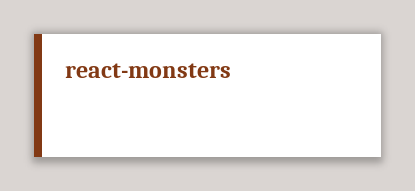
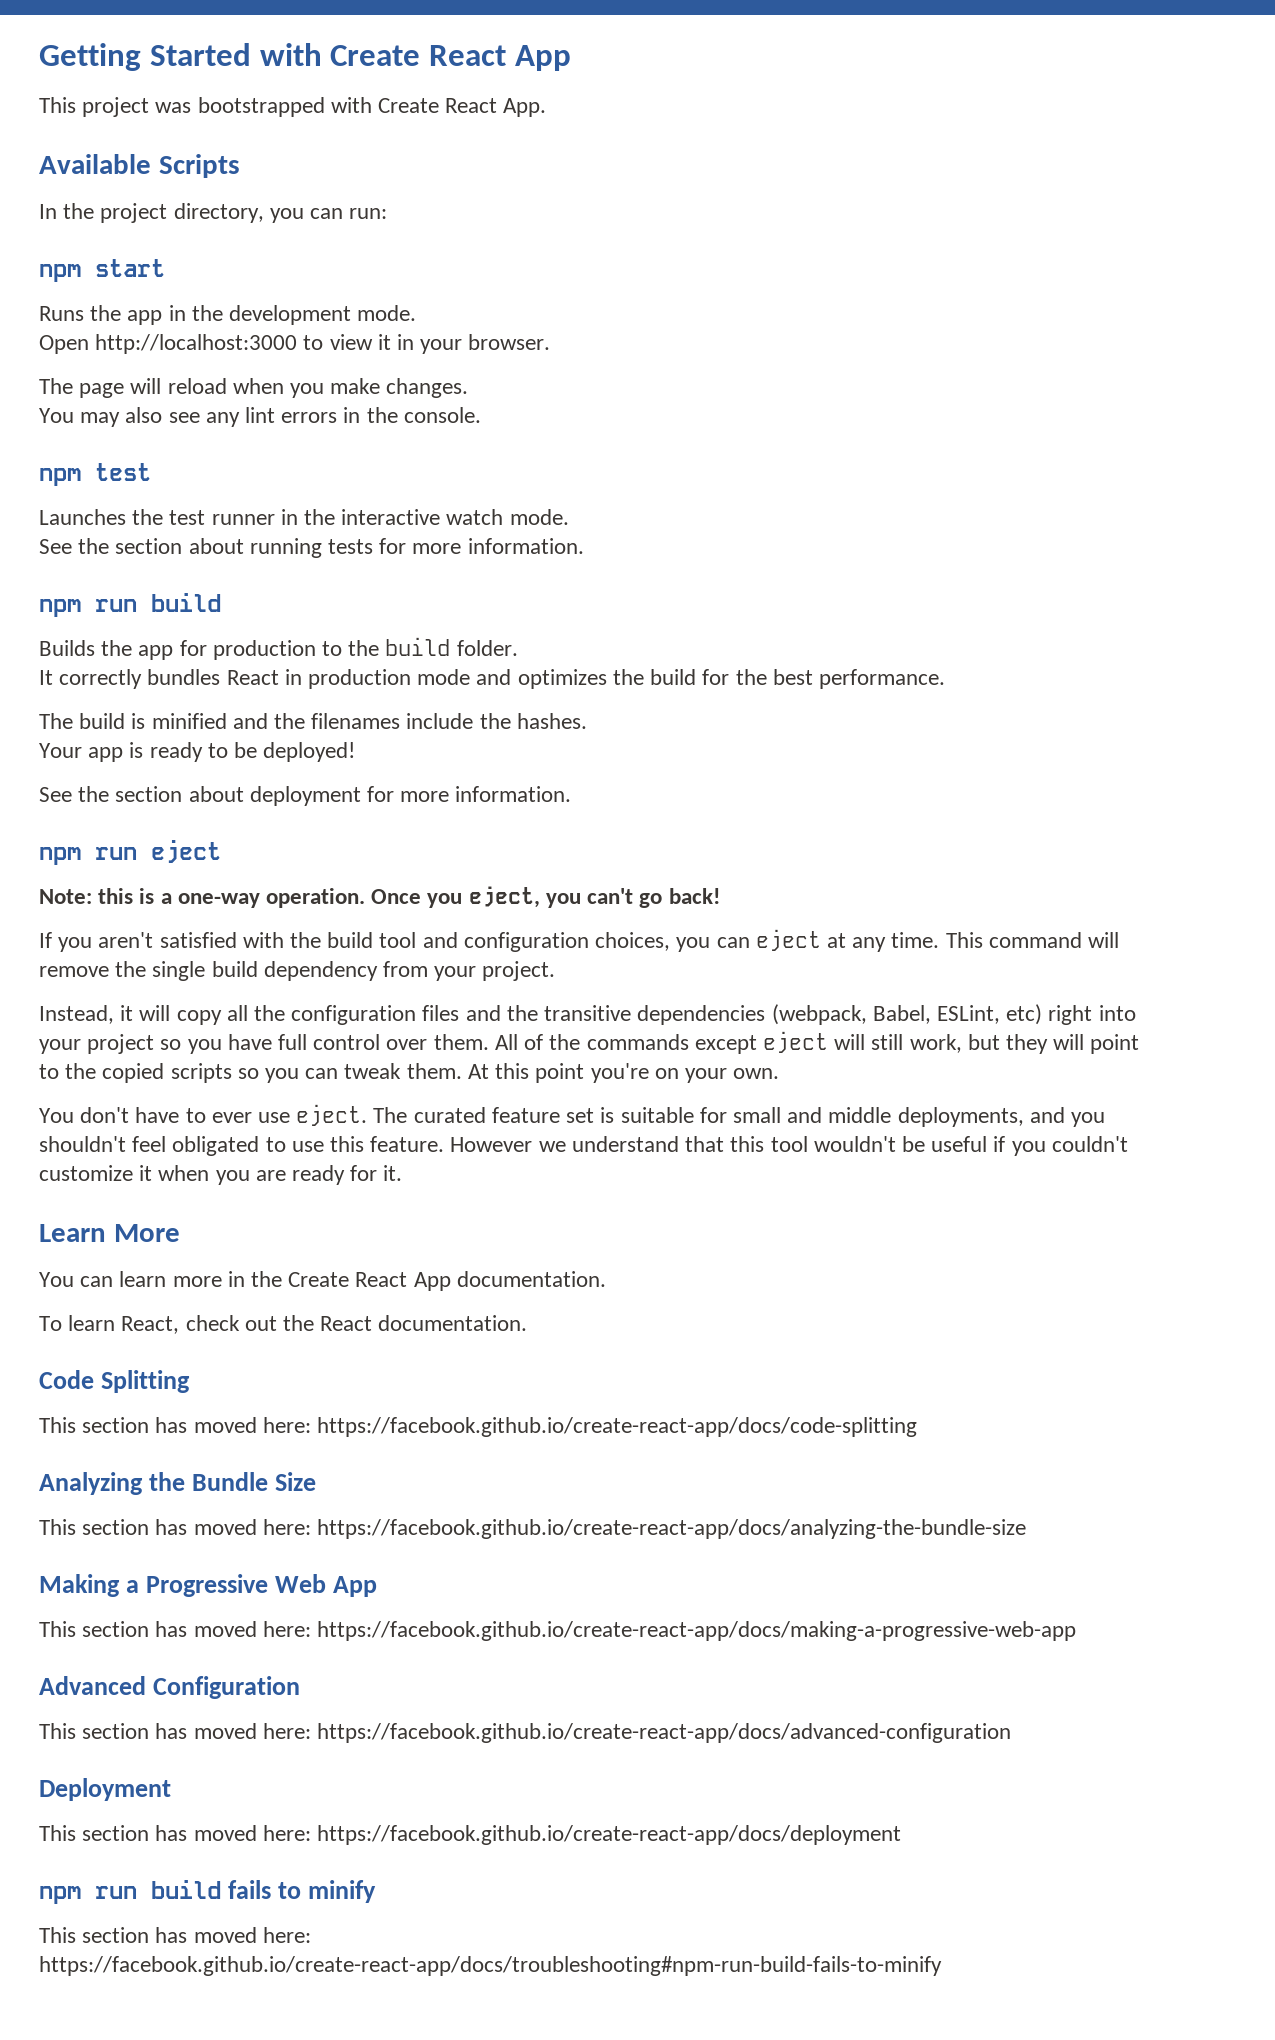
- react-monsters
+ Getting Started with Create React App
+ This project was bootstrapped with Create React App.
+ Available Scripts
+ In the project directory, you can run:
+ npm start
+ Runs the app in the development mode.
+ Open http://localhost:3000 to view it in your browser.
+ The page will reload when you make changes.
+ You may also see any lint errors in the console.
+ npm test
+ Launches the test runner in the interactive watch mode.
+ See the section about running tests for more information.
+ npm run build
+ Builds the app for production to the build folder.
+ It correctly bundles React in production mode and optimizes the build for the best performance.
+ The build is minified and the filenames include the hashes.
+ Your app is ready to be deployed!
+ See the section about deployment for more information.
+ npm run eject
+ Note: this is a one-way operation. Once you eject, you can't go back!
+ If you aren't satisfied with the build tool and configuration choices, you can eject at any time. This command will remove the single build dependency from your project.
+ Instead, it will copy all the configuration files and the transitive dependencies (webpack, Babel, ESLint, etc) right into your project so you have full control over them. All of the commands except eject will still work, but they will point to the copied scripts so you can tweak them. At this point you're on your own.
+ You don't have to ever use eject. The curated feature set is suitable for small and middle deployments, and you shouldn't feel obligated to use this feature. However we understand that this tool wouldn't be useful if you couldn't customize it when you are ready for it.
+ Learn More
+ You can learn more in the Create React App documentation.
+ To learn React, check out the React documentation.
+ Code Splitting
+ This section has moved here: https://facebook.github.io/create-react-app/docs/code-splitting
+ Analyzing the Bundle Size
+ This section has moved here: https://facebook.github.io/create-react-app/docs/analyzing-the-bundle-size
+ Making a Progressive Web App
+ This section has moved here: https://facebook.github.io/create-react-app/docs/making-a-progressive-web-app
+ Advanced Configuration
+ This section has moved here: https://facebook.github.io/create-react-app/docs/advanced-configuration
+ Deployment
+ This section has moved here: https://facebook.github.io/create-react-app/docs/deployment
+ npm run build fails to minify
+ This section has moved here: https://facebook.github.io/create-react-app/docs/troubleshooting#npm-run-build-fails-to-minify

